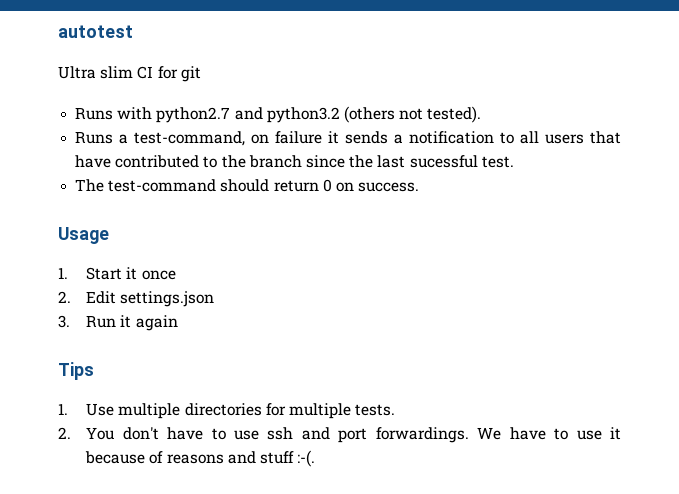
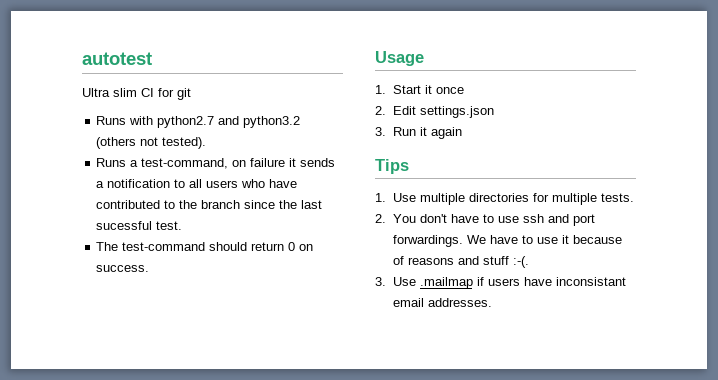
- Runs a test-command, on failure it sends a notification to all users that have contributed to the branch since the last sucessful test.
+ Runs a test-command, on failure it sends a notification to all users who have contributed to the branch since the last sucessful test.
+ 3. Use .mailmap if users have inconsistant email addresses.

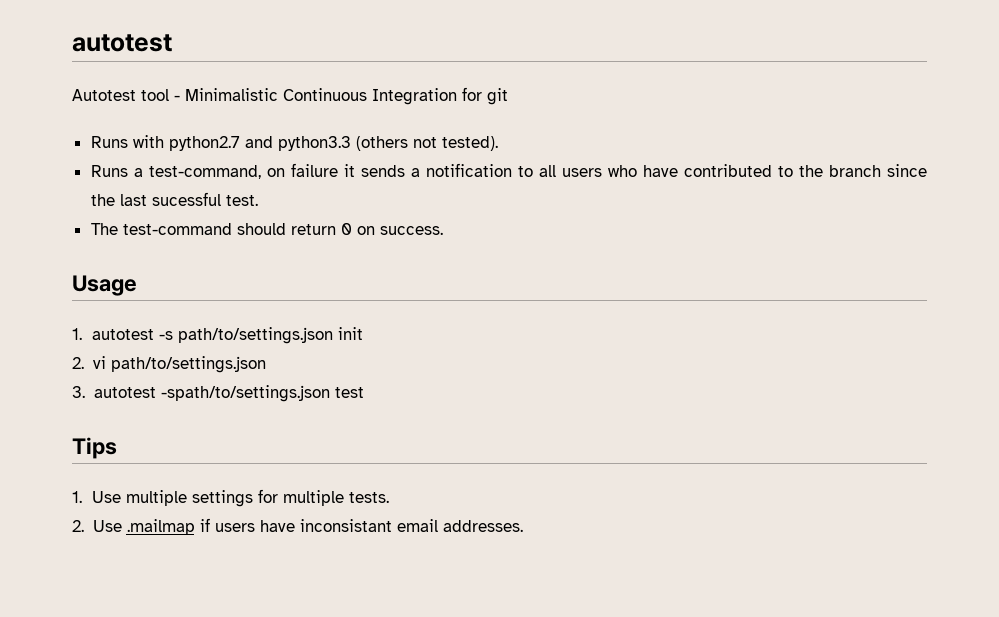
- Ultra slim CI for git
+ Autotest tool - Minimalistic Continuous Integration for git
- Runs with python2.7 and python3.2 (others not tested).
+ Runs with python2.7 and python3.3 (others not tested).
- 1. Start it once
- 2. Edit settings.json
- 3. Run it again
+ 1. autotest -s path/to/settings.json init
+ 2. vi path/to/settings.json
+ 3. autotest -spath/to/settings.json test
- 1. Use multiple directories for multiple tests.
+ 1. Use multiple settings for multiple tests.
- 2. You don't have to use ssh and port forwardings. We have to use it because of reasons and stuff :-(.
- 3. Use .mailmap if users have inconsistant email addresses.
+ 2. Use .mailmap if users have inconsistant email addresses.

